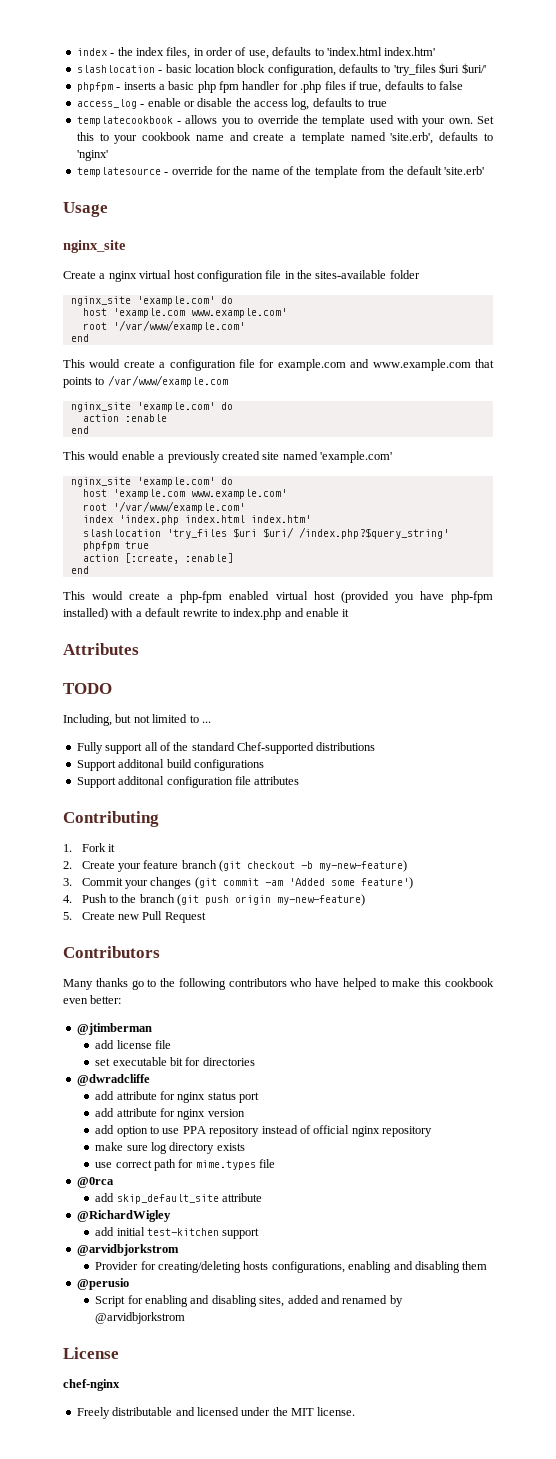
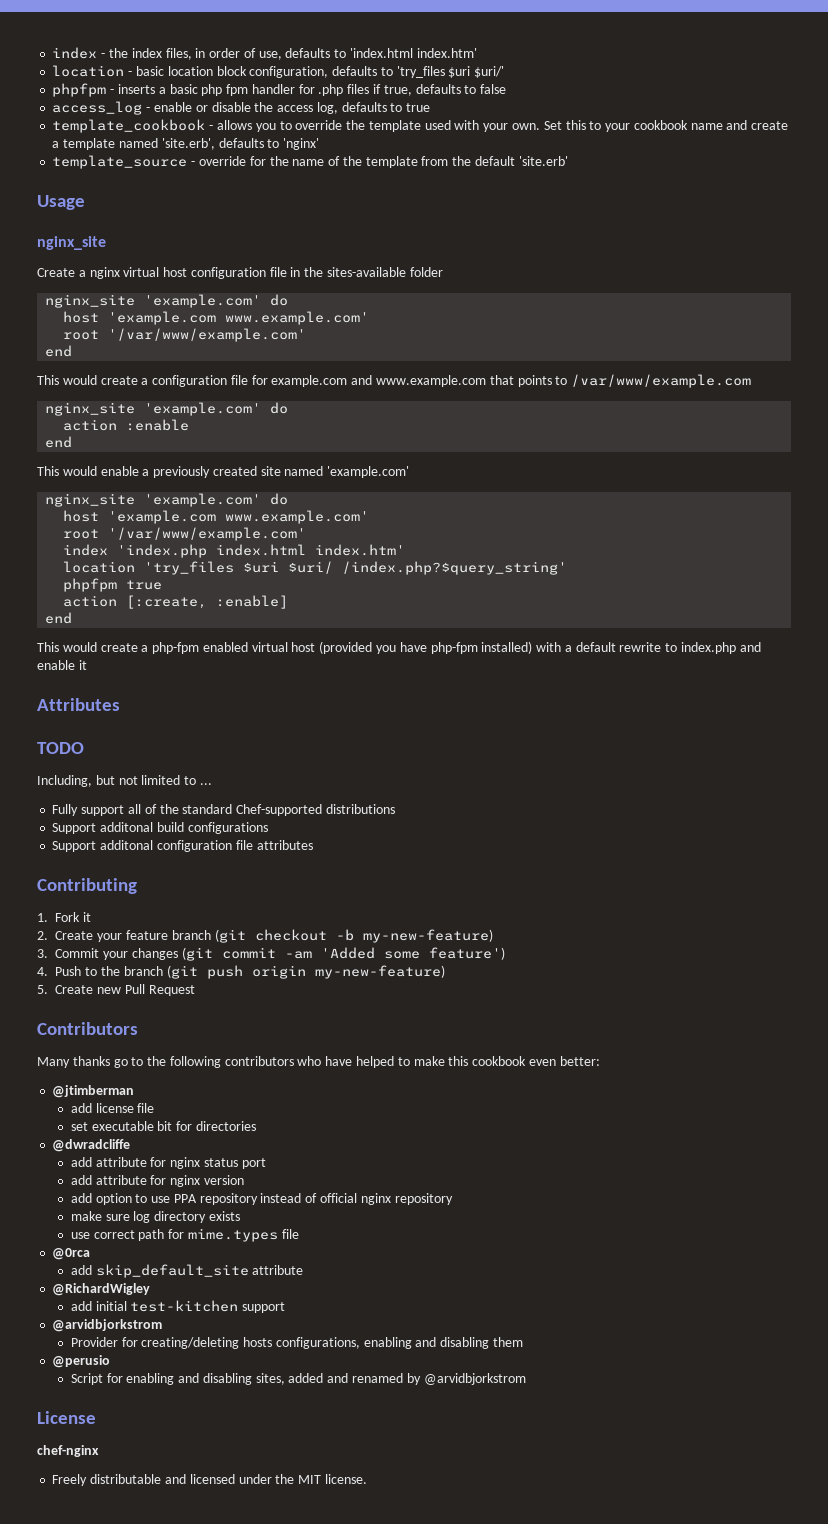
- slashlocation - basic location block configuration, defaults to 'try_files $uri $uri/'
+ location - basic location block configuration, defaults to 'try_files $uri $uri/'
- templatecookbook - allows you to override the template used with your own.
+ template_cookbook - allows you to override the template used with your own.
- templatesource - override for the name of the template from the default 'site.erb'
+ template_source - override for the name of the template from the default 'site.erb'
- slashlocation 'try_files $uri $uri/ /index.php?$query_string'
+ location 'try_files $uri $uri/ /index.php?$query_string'

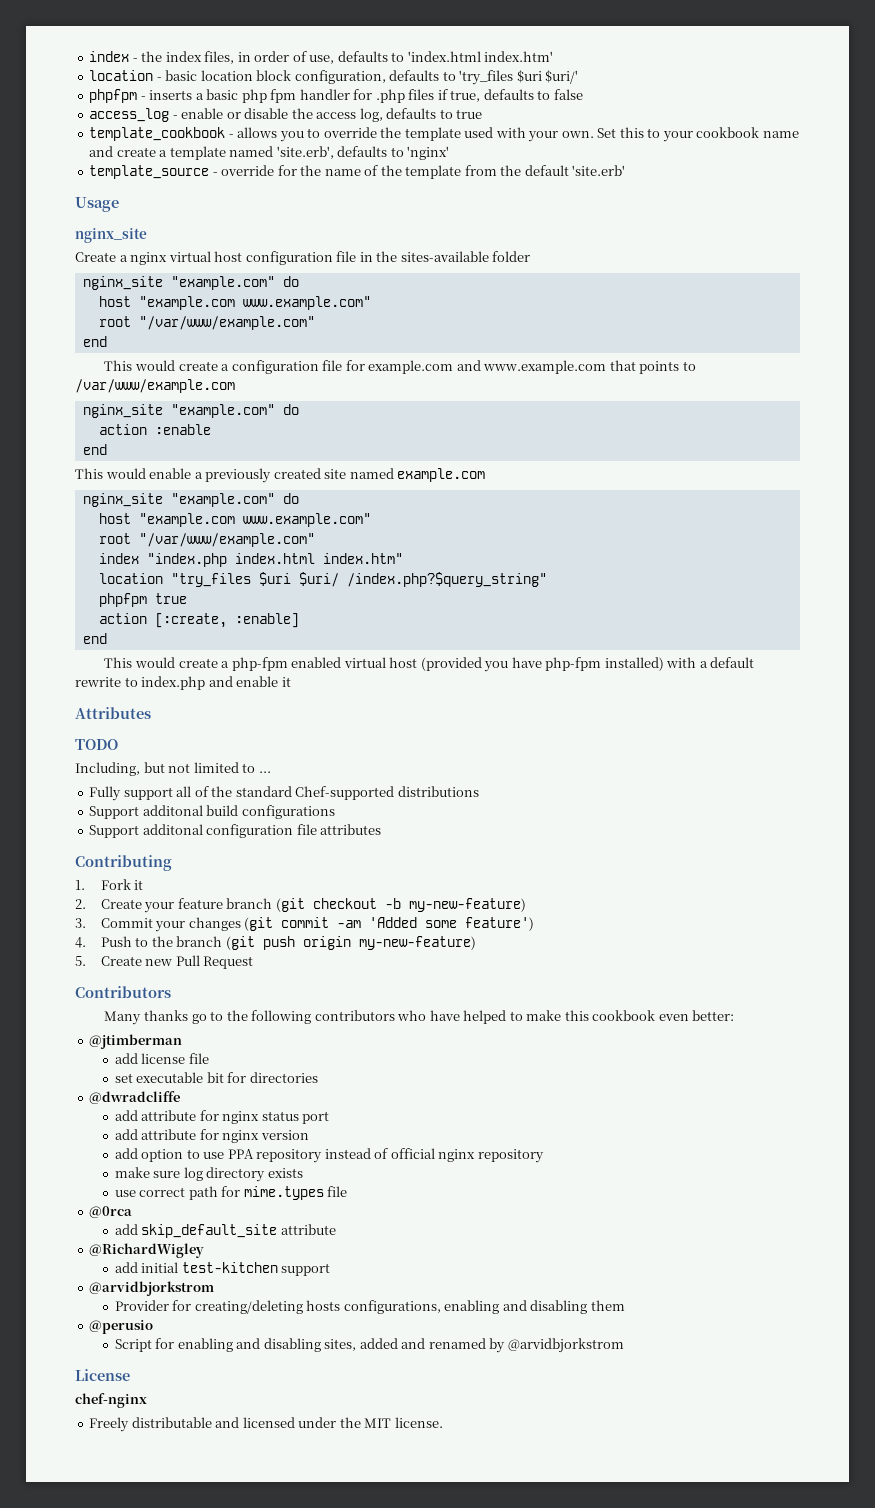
  Create a nginx virtual host configuration file in the sites-available folder
- nginx_site 'example.com' do
- host 'example.com www.example.com'
- root '/var/www/example.com'
+ nginx_site "example.com" do
+ host "example.com www.example.com"
+ root "/var/www/example.com"
  This would create a configuration file for example.com and www.example.com that points to /var/www/example.com
- nginx_site 'example.com' do
+ nginx_site "example.com" do
- This would enable a previously created site named 'example.com'
- nginx_site 'example.com' do
- host 'example.com www.example.com'
- root '/var/www/example.com'
- index 'index.php index.html index.htm'
- location 'try_files $uri $uri/ /index.php?$query_string'
+ This would enable a previously created site named example.com
+ nginx_site "example.com" do
+ host "example.com www.example.com"
+ root "/var/www/example.com"
+ index "index.php index.html index.htm"
+ location "try_files $uri $uri/ /index.php?$query_string"

